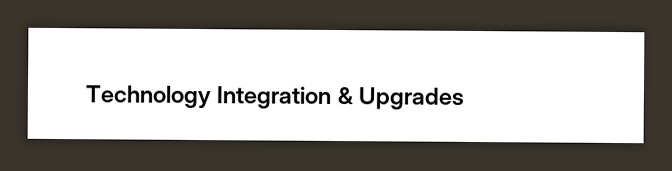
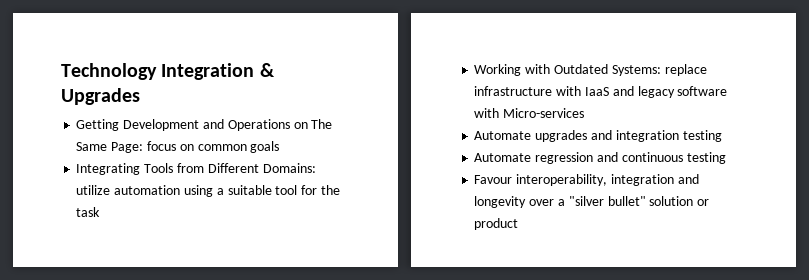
+ Getting Development and Operations on The Same Page: focus on common goals
+ Integrating Tools from Different Domains: utilize automation using a suitable tool for the task
+ Working with Outdated Systems: replace infrastructure with IaaS and legacy software with Micro-services
+ Automate upgrades and integration testing
+ Automate regression and continuous testing
+ Favour interoperability, integration and longevity over a "silver bullet" solution or product

